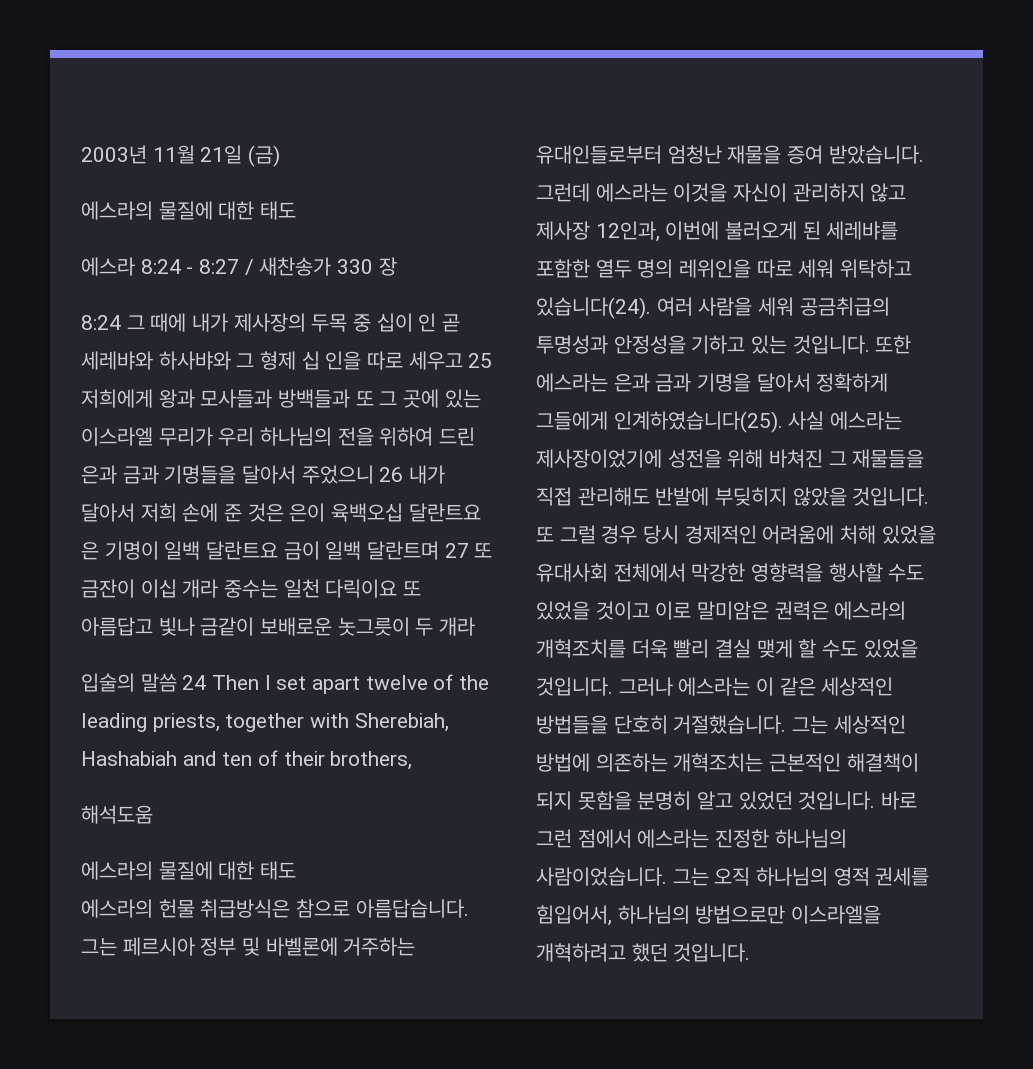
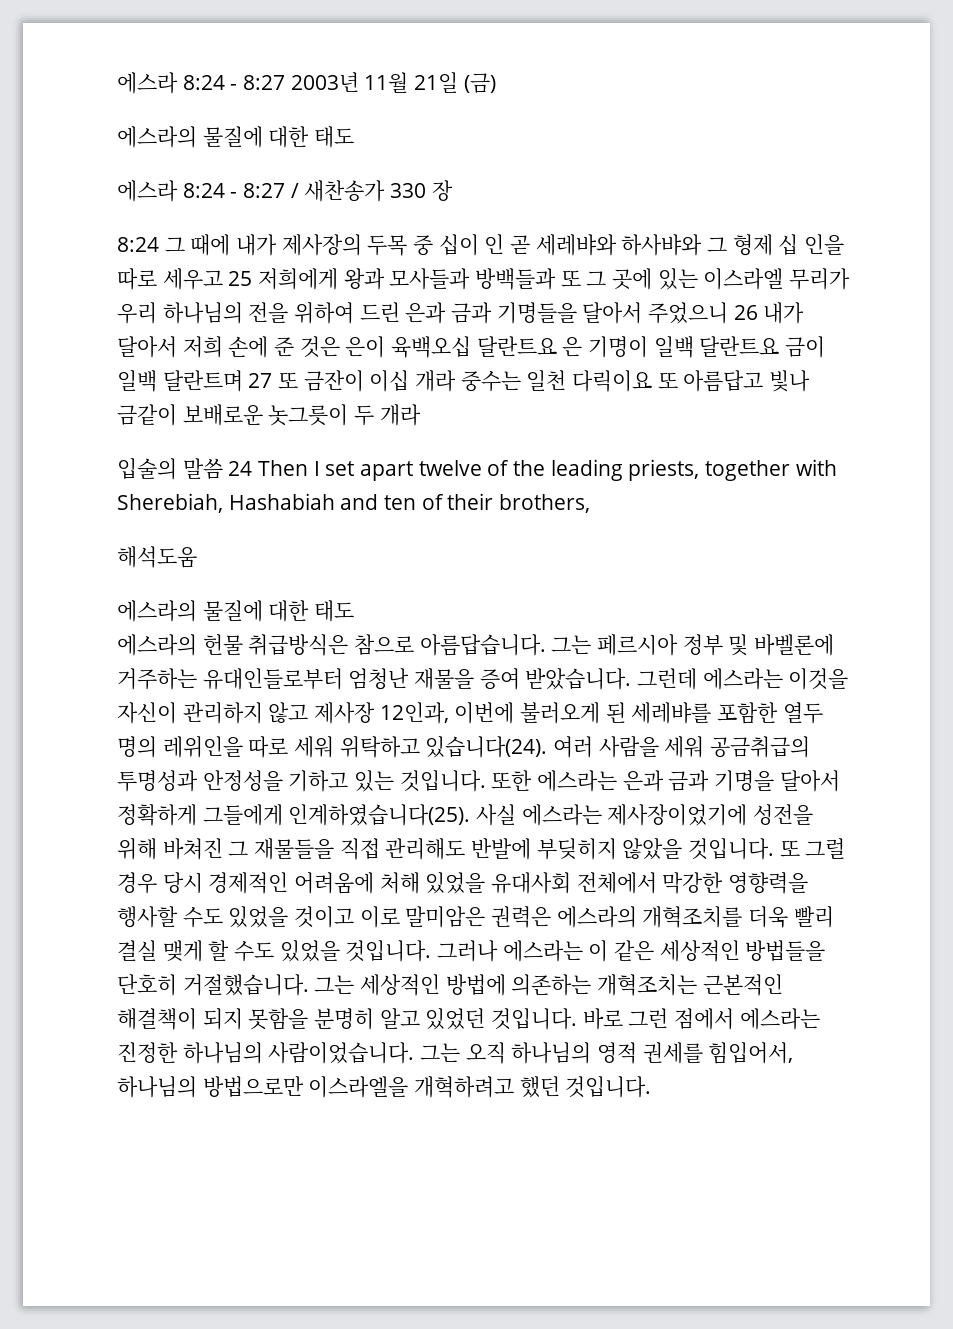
- 2003년 11월 21일 (금)
+ 에스라 8:24 - 8:27 2003년 11월 21일 (금)

